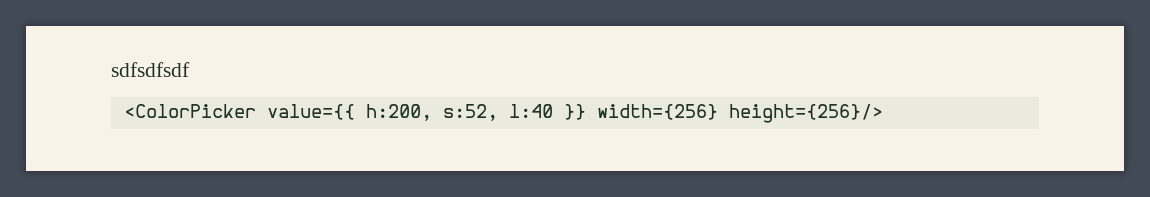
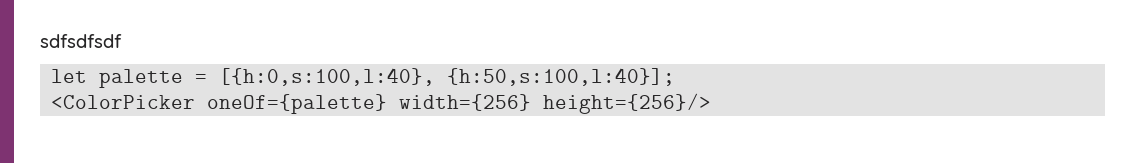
- <ColorPicker value={{ h:200, s:52, l:40 }} width={256} height={256}/>
+ let palette = [{h:0,s:100,l:40}, {h:50,s:100,l:40}];
+ <ColorPicker oneOf={palette} width={256} height={256}/>

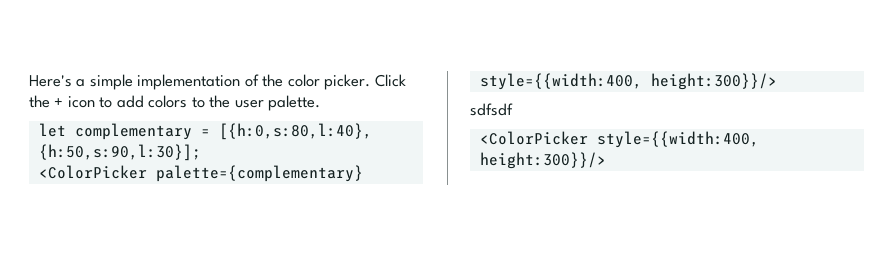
- sdfsdfsdf
- let palette = [{h:0,s:100,l:40}, {h:50,s:100,l:40}];
- <ColorPicker oneOf={palette} width={256} height={256}/>
+ Here's a simple implementation of the color picker. Click the + icon to add colors to the user palette.
+ let complementary = [{h:0,s:80,l:40}, {h:50,s:90,l:30}];
+ <ColorPicker palette={complementary} style={{width:400, height:300}}/>
+ sdfsdf
+ <ColorPicker style={{width:400, height:300}}/>

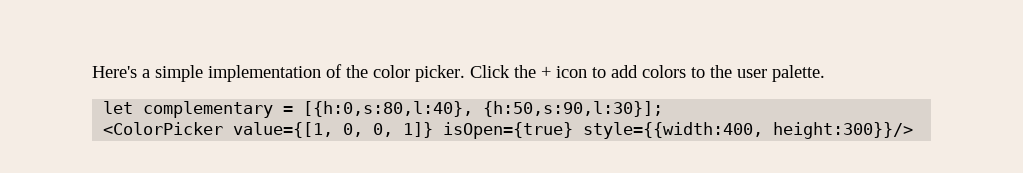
- <ColorPicker palette={complementary} style={{width:400, height:300}}/>
- sdfsdf
- <ColorPicker style={{width:400, height:300}}/>
+ <ColorPicker value={[1, 0, 0, 1]} isOpen={true} style={{width:400, height:300}}/>

